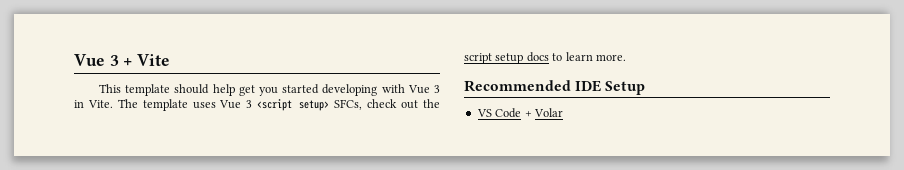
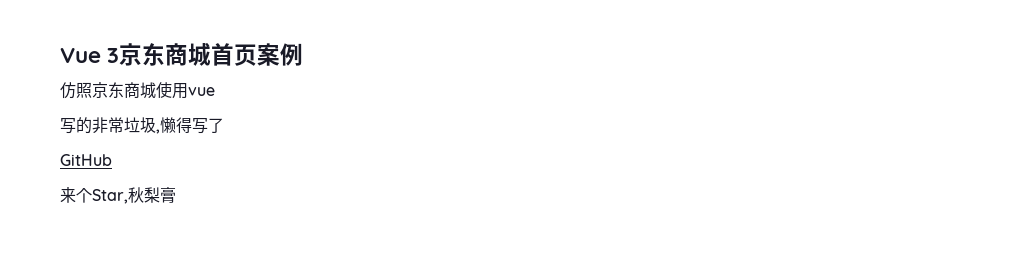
- Vue 3 + Vite
- This template should help get you started developing with Vue 3 in Vite. The template uses Vue 3 <script setup> SFCs, check out the script setup docs to learn more.
- Recommended IDE Setup
- VS Code + Volar
+ Vue 3京东商城首页案例
+ 仿照京东商城使用vue
+ 写的非常垃圾,懒得写了
+ GitHub
+ 来个Star,秋梨膏

